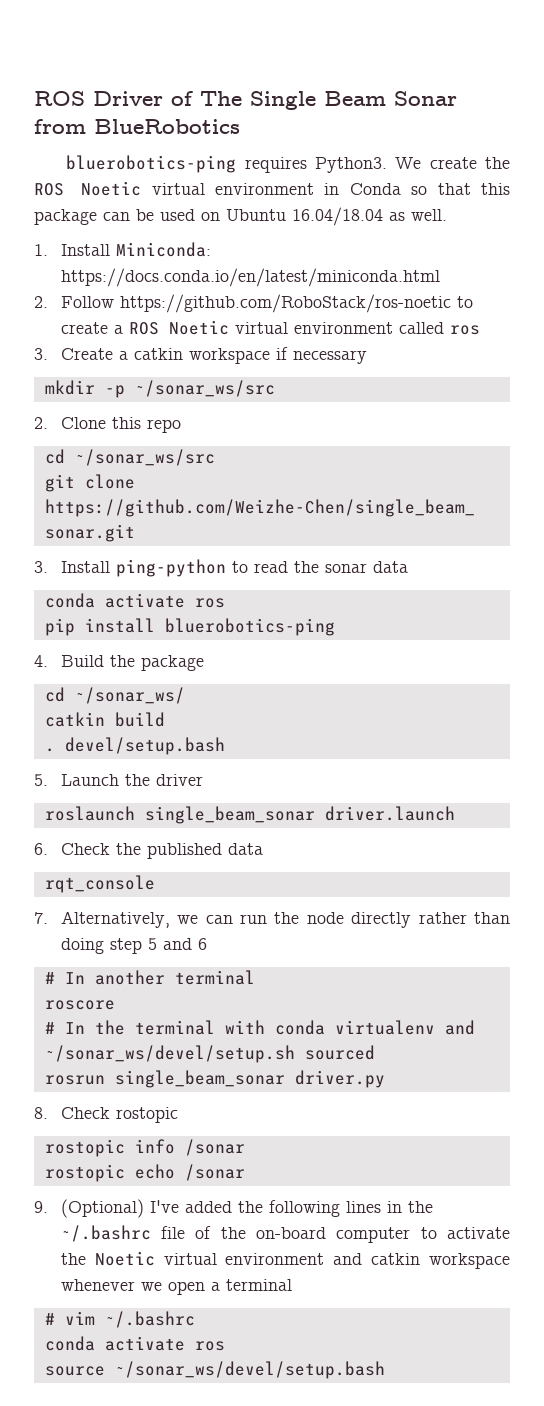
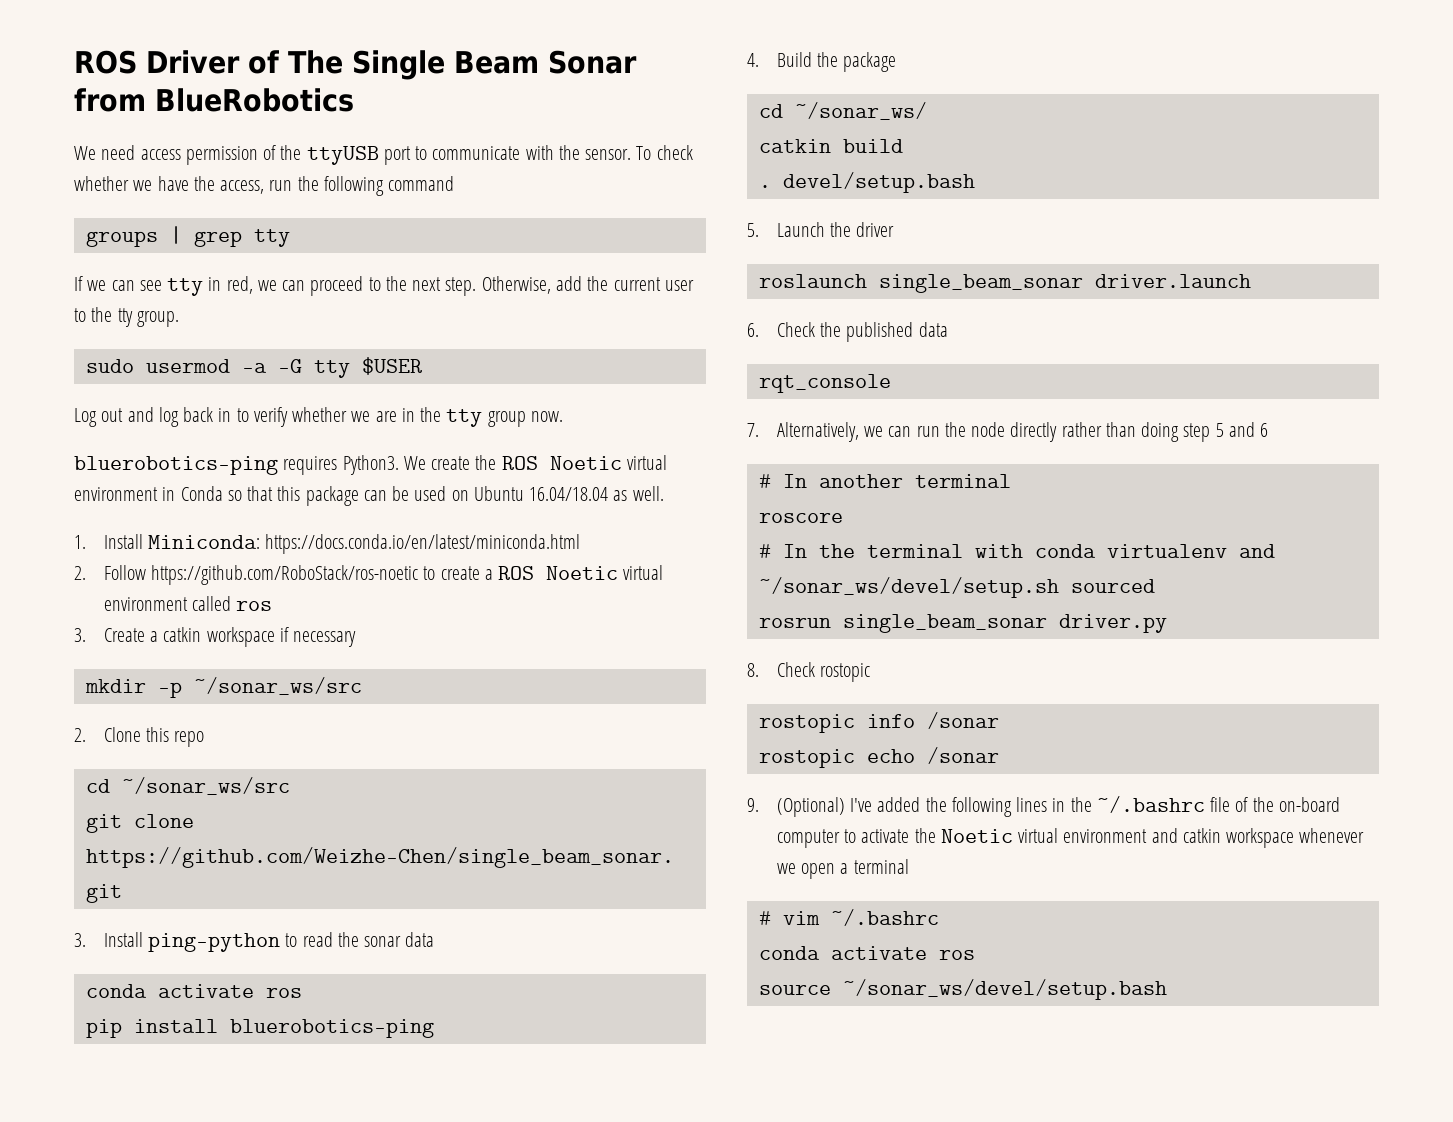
+ We need access permission of the ttyUSB port to communicate with the sensor. To check whether we have the access, run the following command
+ groups | grep tty
+ If we can see tty in red, we can proceed to the next step. Otherwise, add the current user to the tty group.
+ sudo usermod -a -G tty $USER
+ Log out and log back in to verify whether we are in the tty group now.

